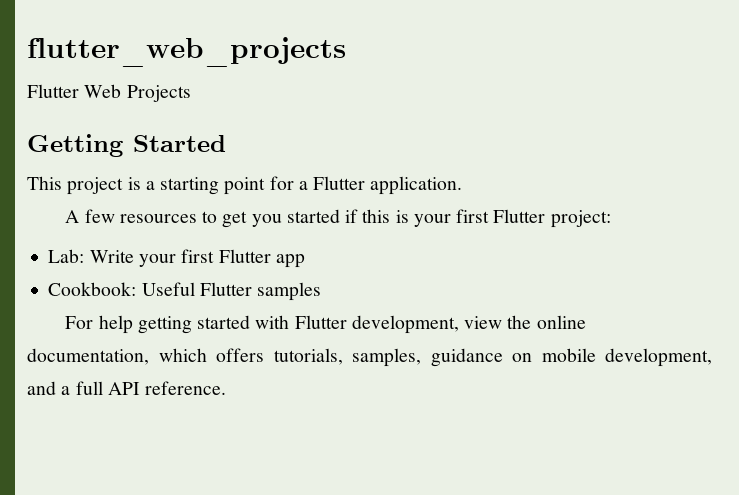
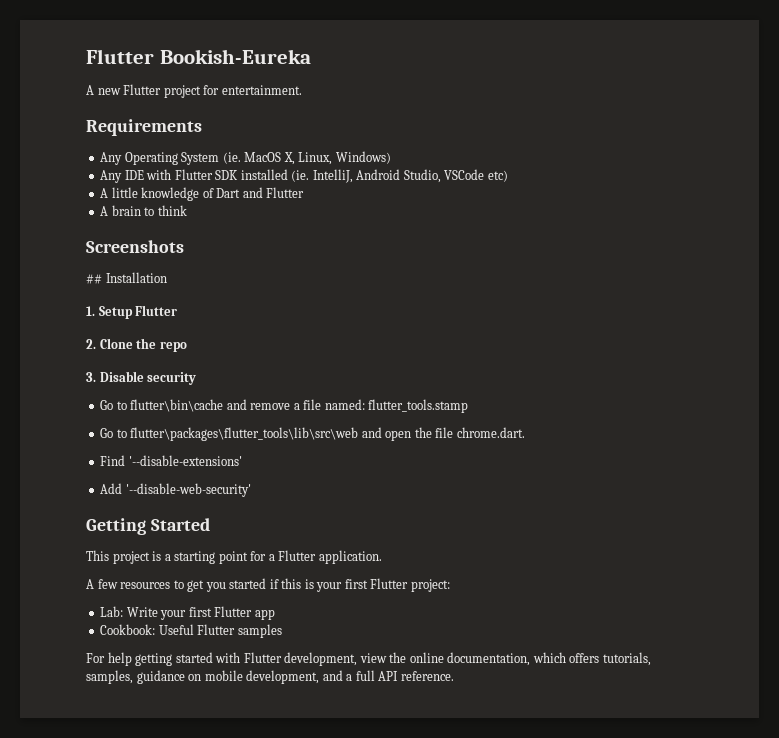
- flutter_web_projects
- Flutter Web Projects
+ Flutter Bookish-Eureka
+ A new Flutter project for entertainment.
+ Requirements
+ Any Operating System (ie. MacOS X, Linux, Windows)
+ Any IDE with Flutter SDK installed (ie. IntelliJ, Android Studio, VSCode etc)
+ A little knowledge of Dart and Flutter
+ A brain to think
+ Screenshots
+ ## Installation
+ 1. Setup Flutter
+ 2. Clone the repo
+ 3. Disable security
+ Go to flutter\bin\cache and remove a file named: flutter_tools.stamp
+ Go to flutter\packages\flutter_tools\lib\src\web and open the file chrome.dart.
+ Find '--disable-extensions'
+ Add '--disable-web-security'

